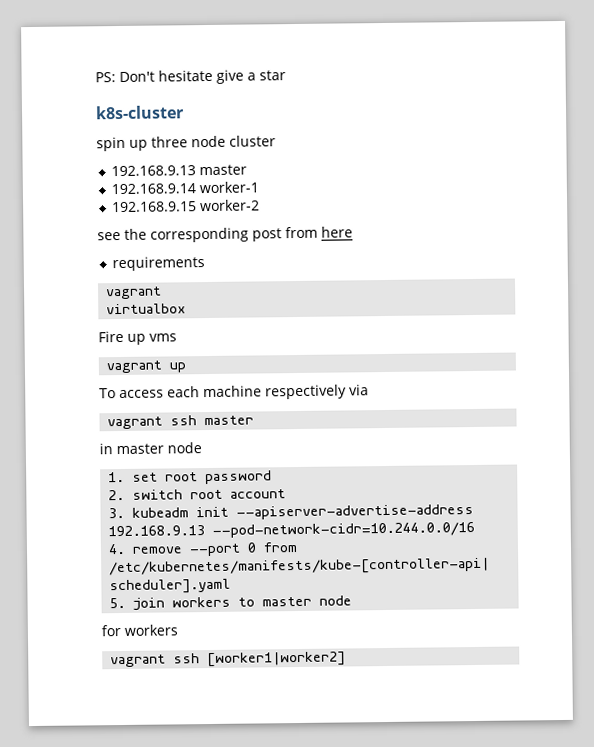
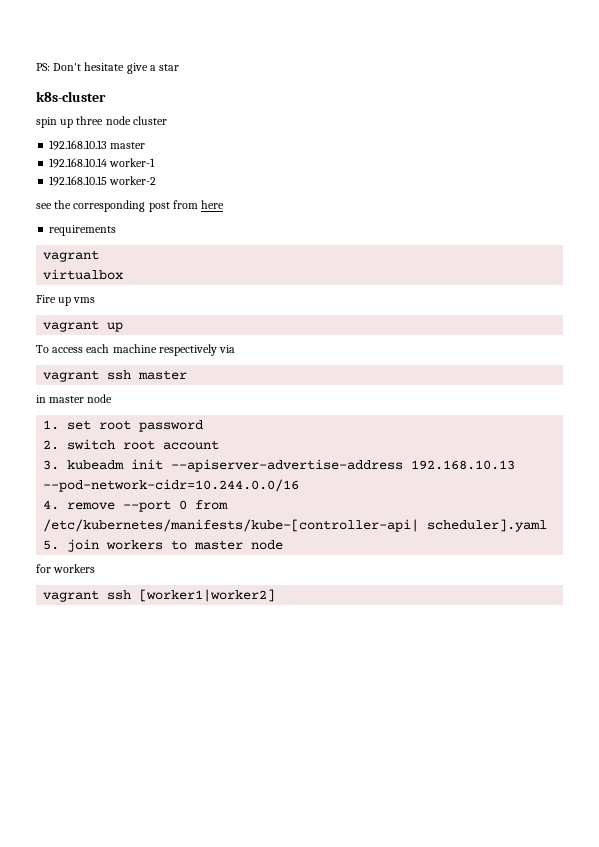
- 192.168.9.13 master
- 192.168.9.14 worker-1
+ 192.168.10.13 master
+ 192.168.10.14 worker-1
- 192.168.9.15 worker-2
+ 192.168.10.15 worker-2
- 3. kubeadm init --apiserver-advertise-address 192.168.9.13 --pod-network-cidr=10.244.0.0/16
+ 3. kubeadm init --apiserver-advertise-address 192.168.10.13 --pod-network-cidr=10.244.0.0/16

